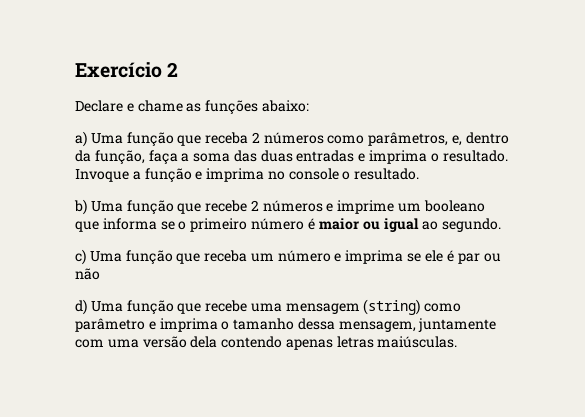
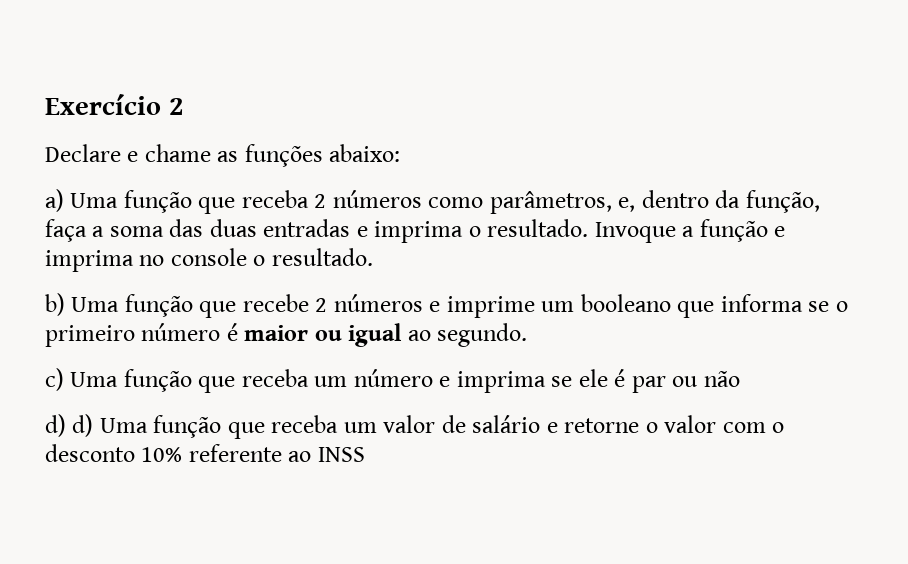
- d) Uma função que recebe uma mensagem (string) como parâmetro e imprima o tamanho dessa mensagem, juntamente com uma versão dela contendo apenas letras maiúsculas.
+ d) d) Uma função que receba um valor de salário e retorne o valor com o desconto 10% referente ao INSS

